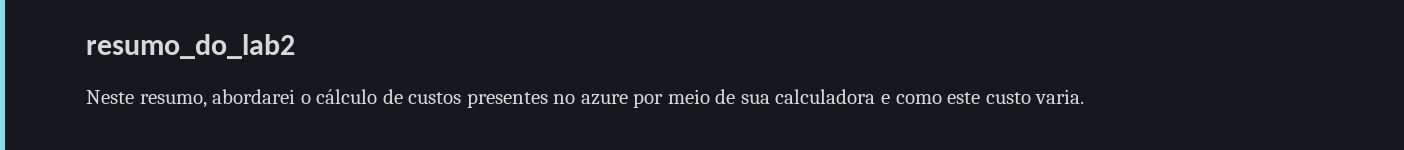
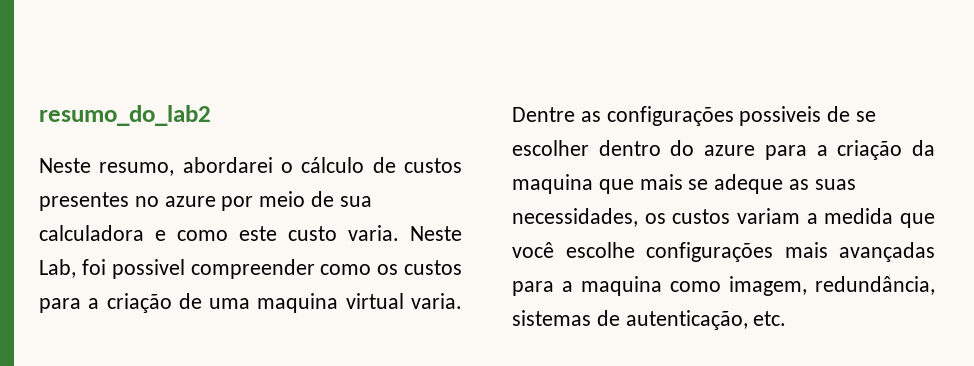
+ Neste Lab, foi possivel compreender como os custos para a criação de uma maquina virtual varia. Dentre as configurações possiveis de se escolher dentro do azure para a criação da maquina que mais se adeque as suas necessidades, os custos variam a medida que você escolhe configurações mais avançadas para a maquina como imagem, redundância, sistemas de autenticação, etc.

